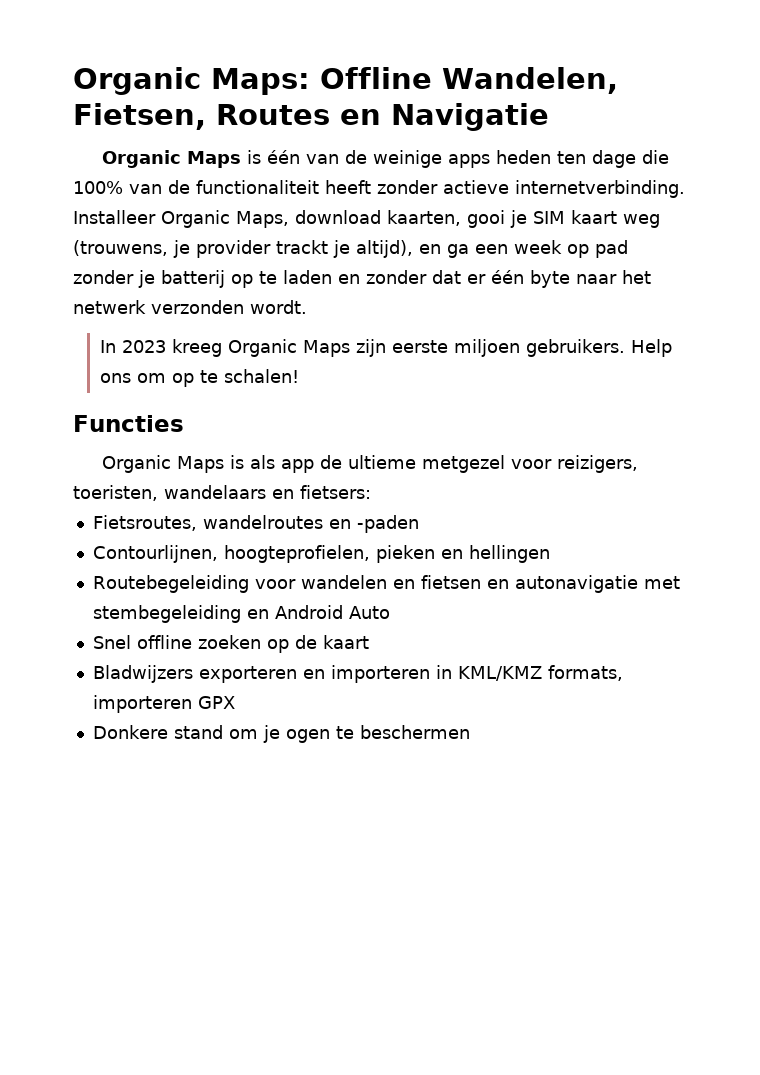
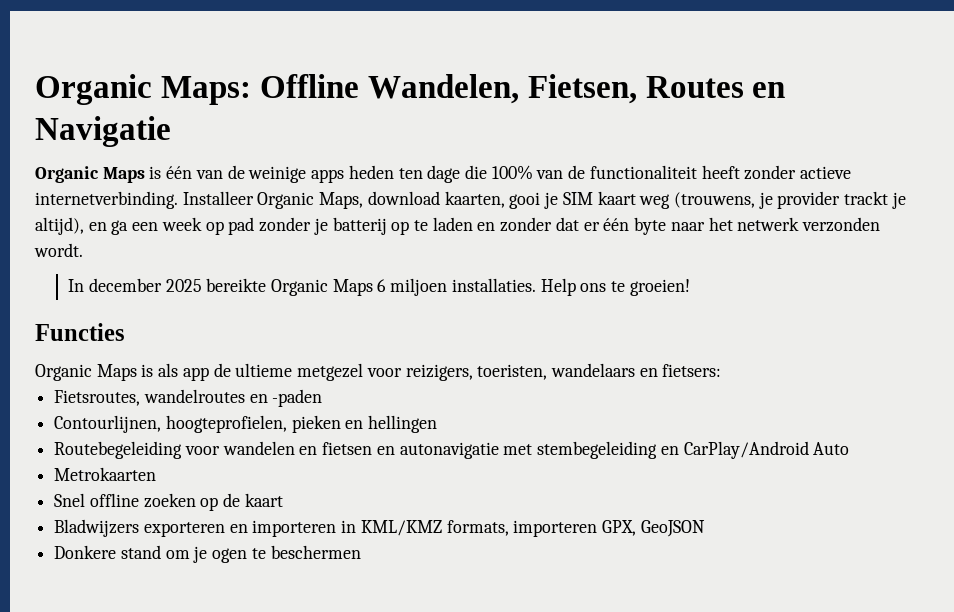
- In 2023 kreeg Organic Maps zijn eerste miljoen gebruikers. Help ons om op te schalen!
+ In december 2025 bereikte Organic Maps 6 miljoen installaties. Help ons te groeien!
- Routebegeleiding voor wandelen en fietsen en autonavigatie met stembegeleiding en Android Auto
+ Routebegeleiding voor wandelen en fietsen en autonavigatie met stembegeleiding en CarPlay/Android Auto
+ Metrokaarten
- Bladwijzers exporteren en importeren in KML/KMZ formats, importeren GPX
+ Bladwijzers exporteren en importeren in KML/KMZ formats, importeren GPX, GeoJSON

